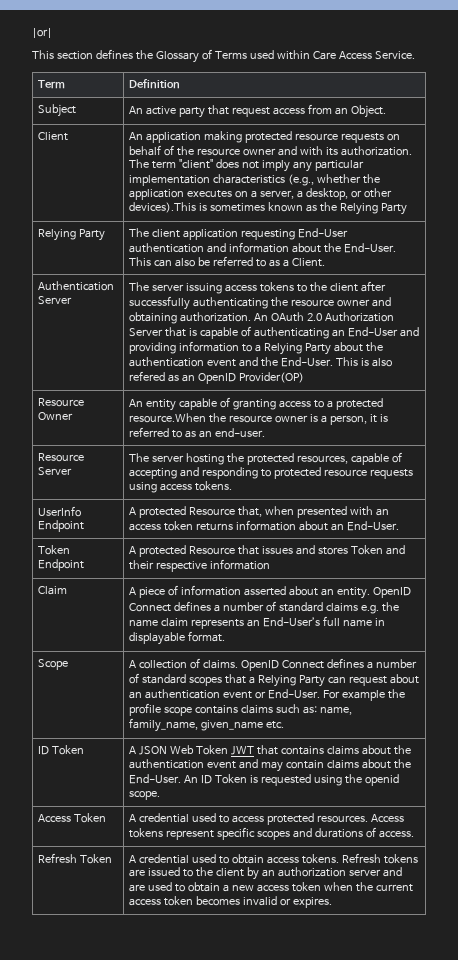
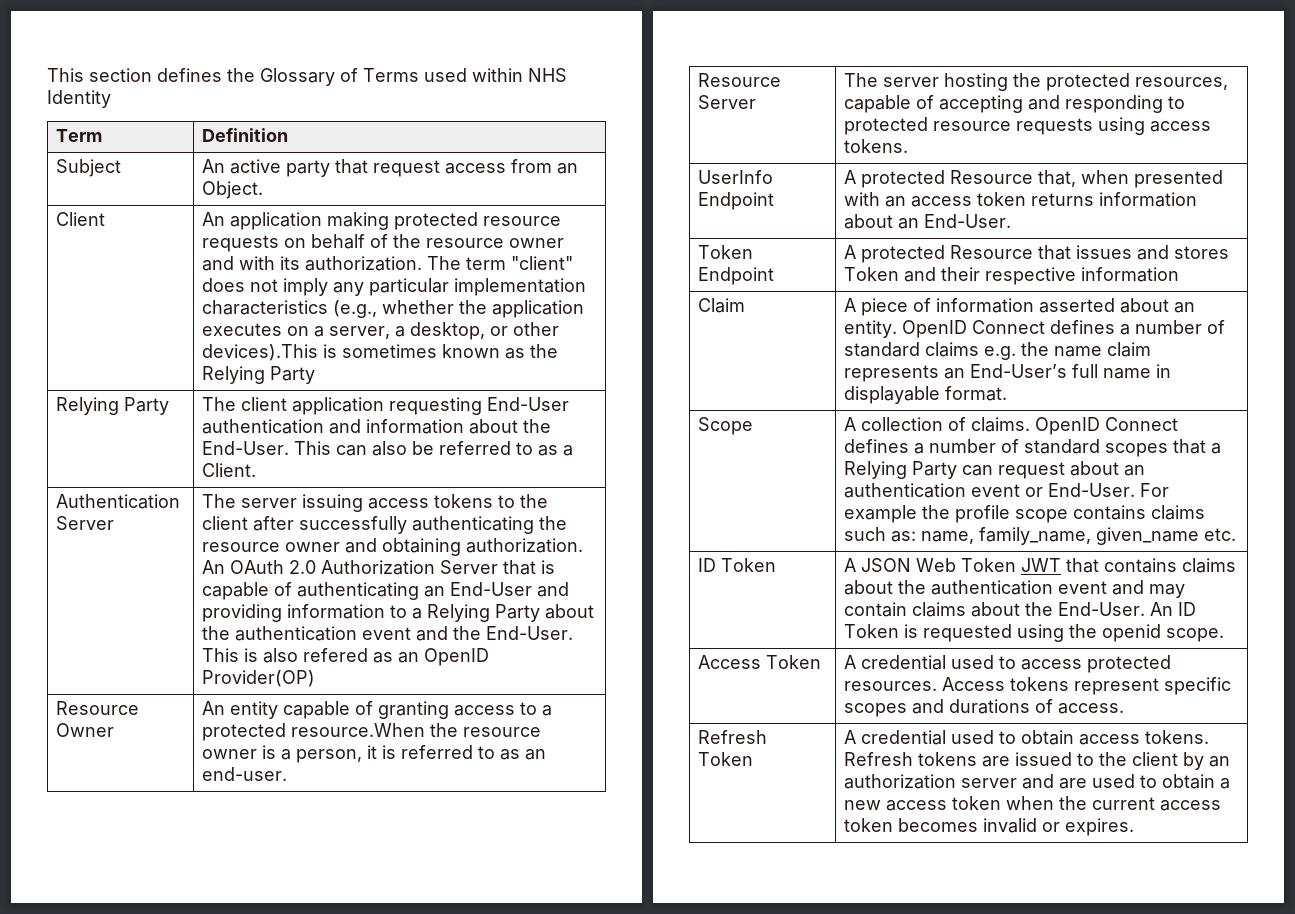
- |or|
- This section defines the Glossary of Terms used within Care Access Service.
+ This section defines the Glossary of Terms used within NHS Identity

